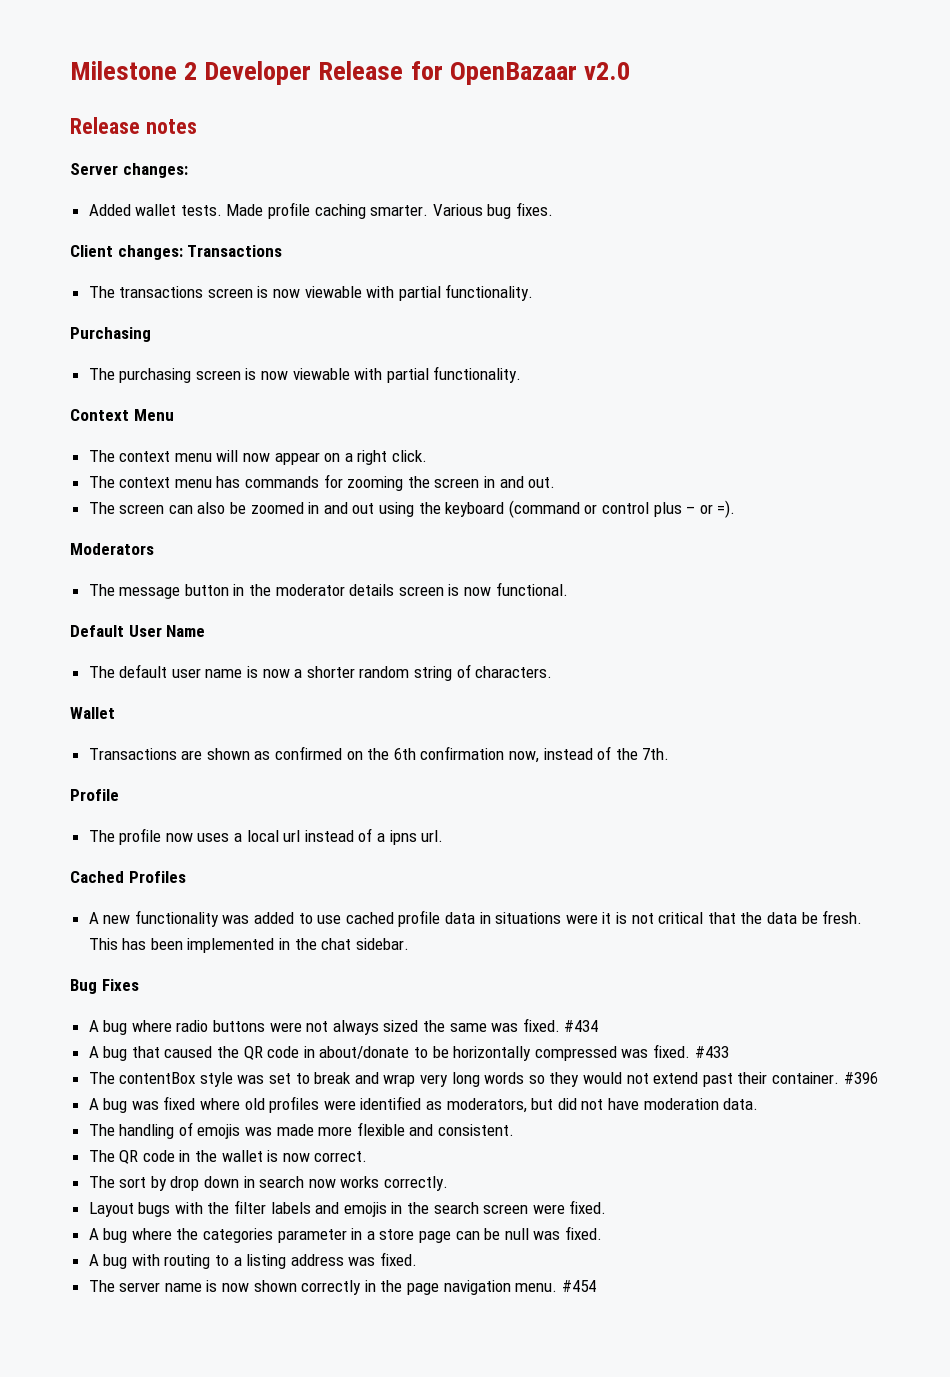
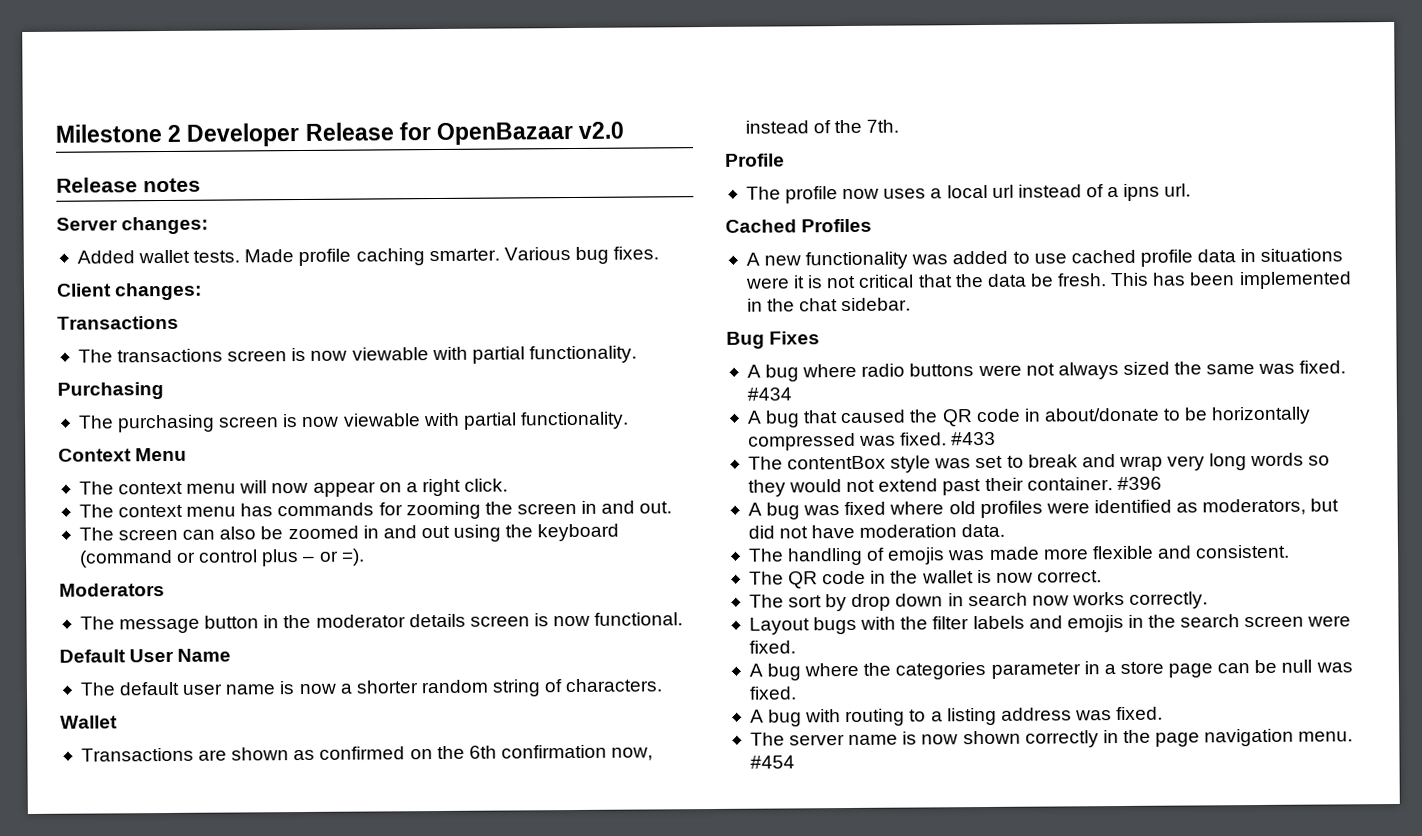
- Client changes: Transactions
+ Client changes:
+ Transactions

